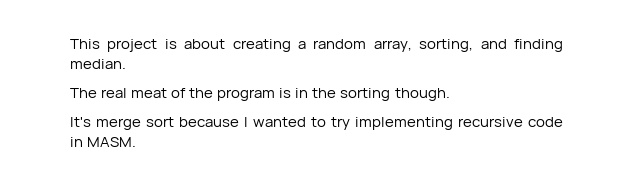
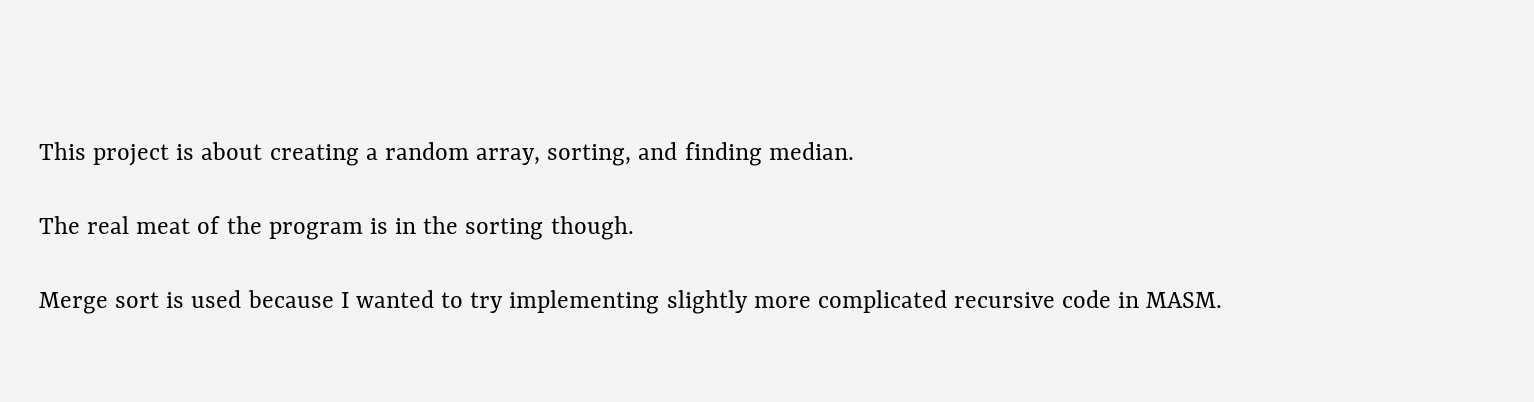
- It's merge sort because I wanted to try implementing recursive code in MASM.
+ Merge sort is used because I wanted to try implementing slightly more complicated recursive code in MASM.

